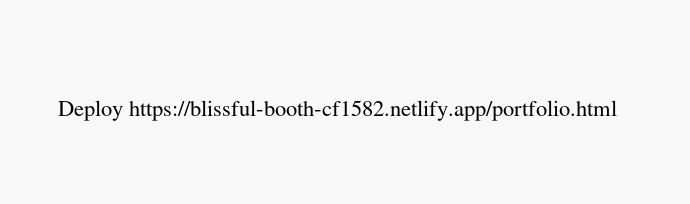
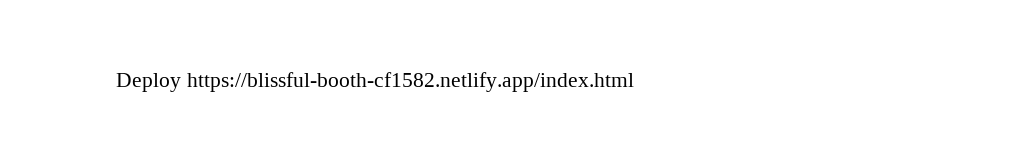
- Deploy https://blissful-booth-cf1582.netlify.app/portfolio.html
+ Deploy https://blissful-booth-cf1582.netlify.app/index.html

